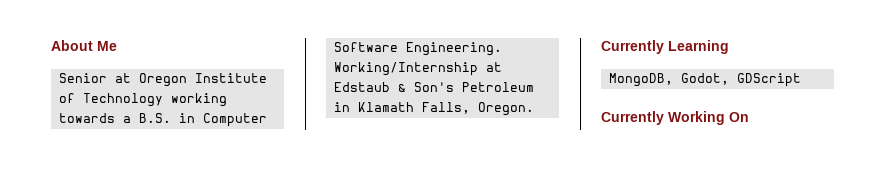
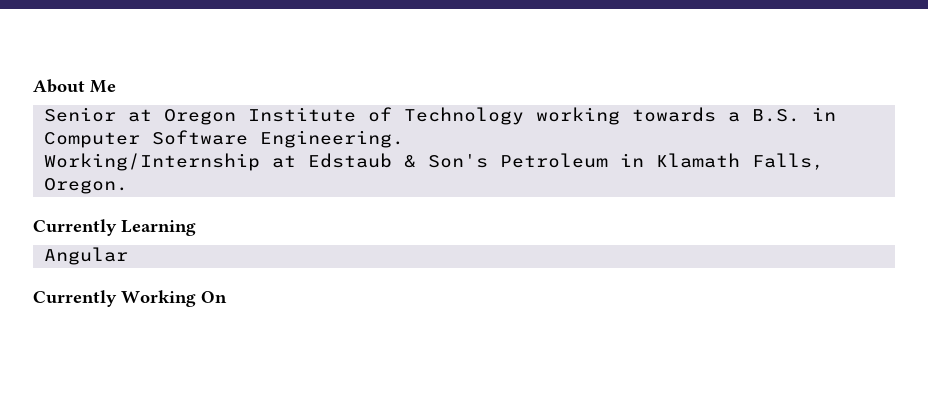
- MongoDB, Godot, GDScript
+ Angular

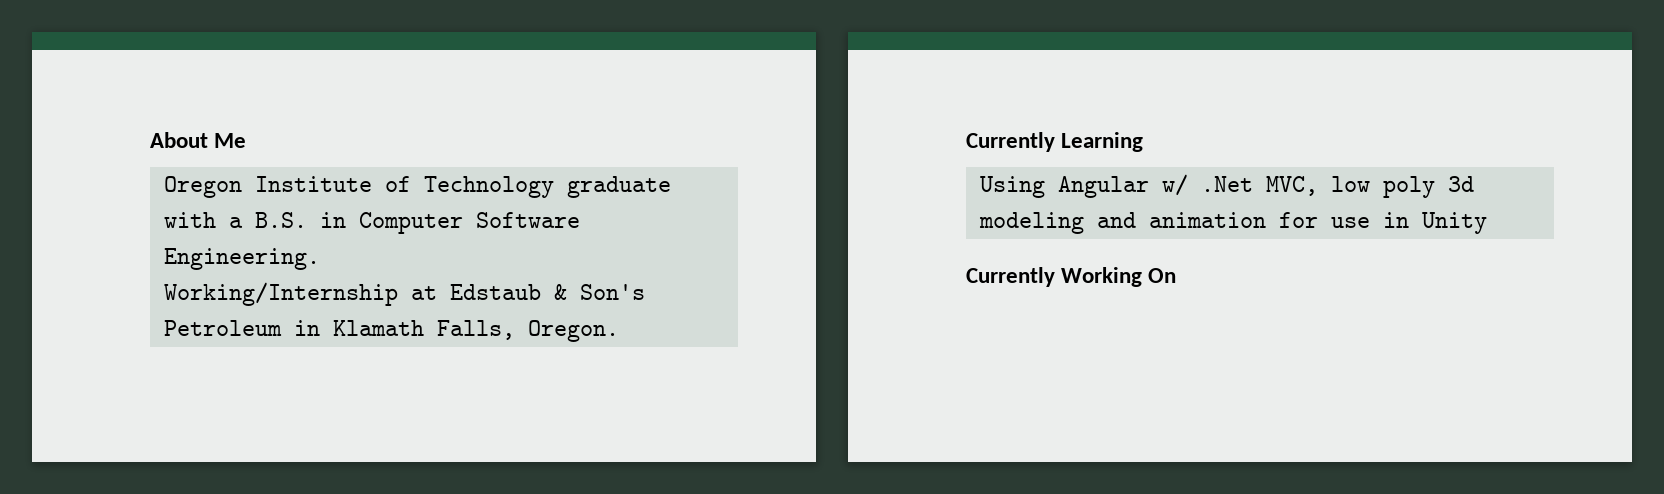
- Senior at Oregon Institute of Technology working towards a B.S. in Computer Software Engineering.
+ Oregon Institute of Technology graduate with a B.S. in Computer Software Engineering.
- Angular
+ Using Angular w/ .Net MVC, low poly 3d modeling and animation for use in Unity

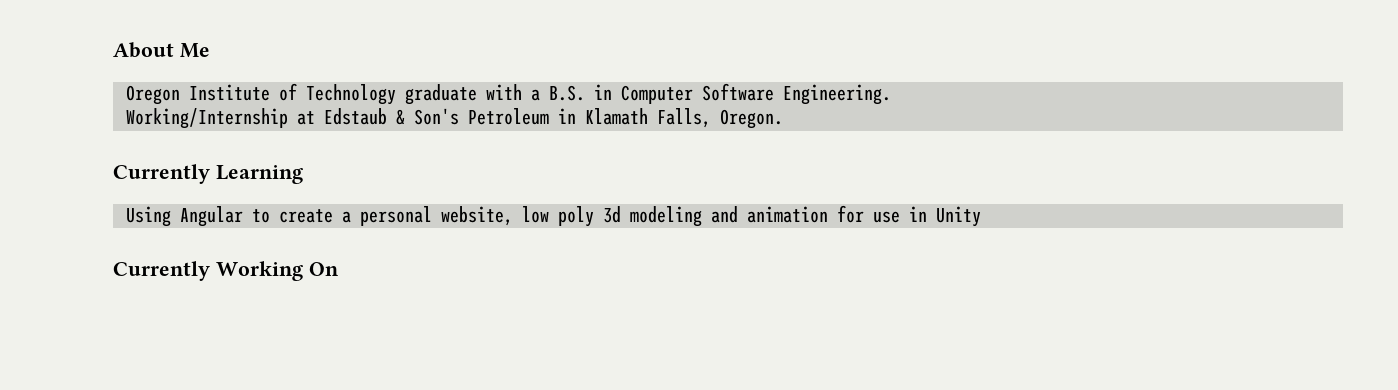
- Using Angular w/ .Net MVC, low poly 3d modeling and animation for use in Unity
+ Using Angular to create a personal website, low poly 3d modeling and animation for use in Unity

